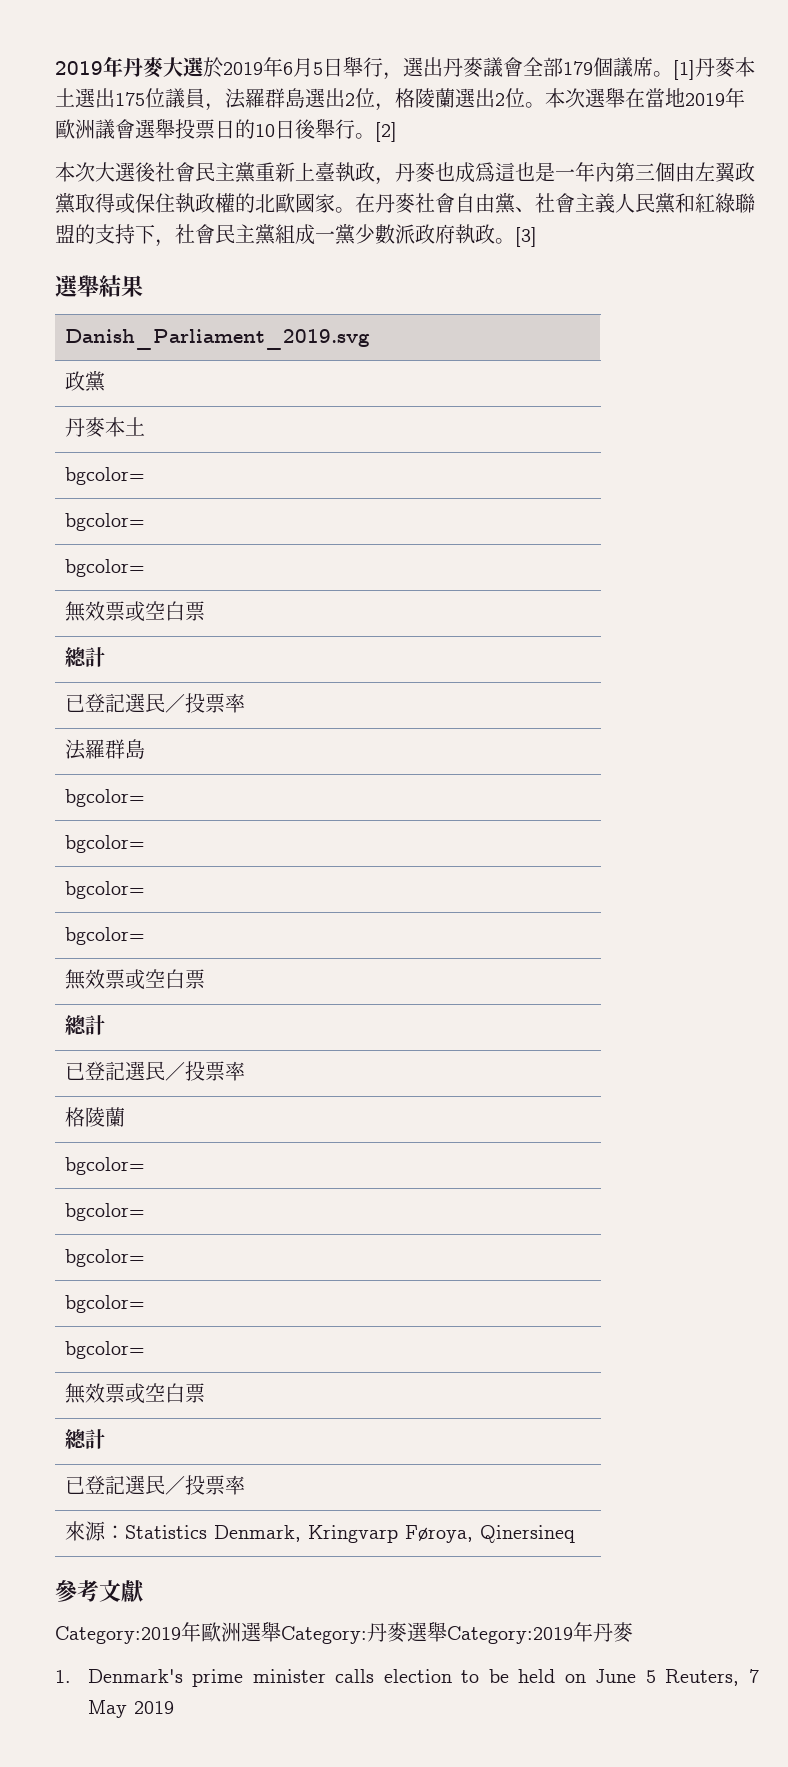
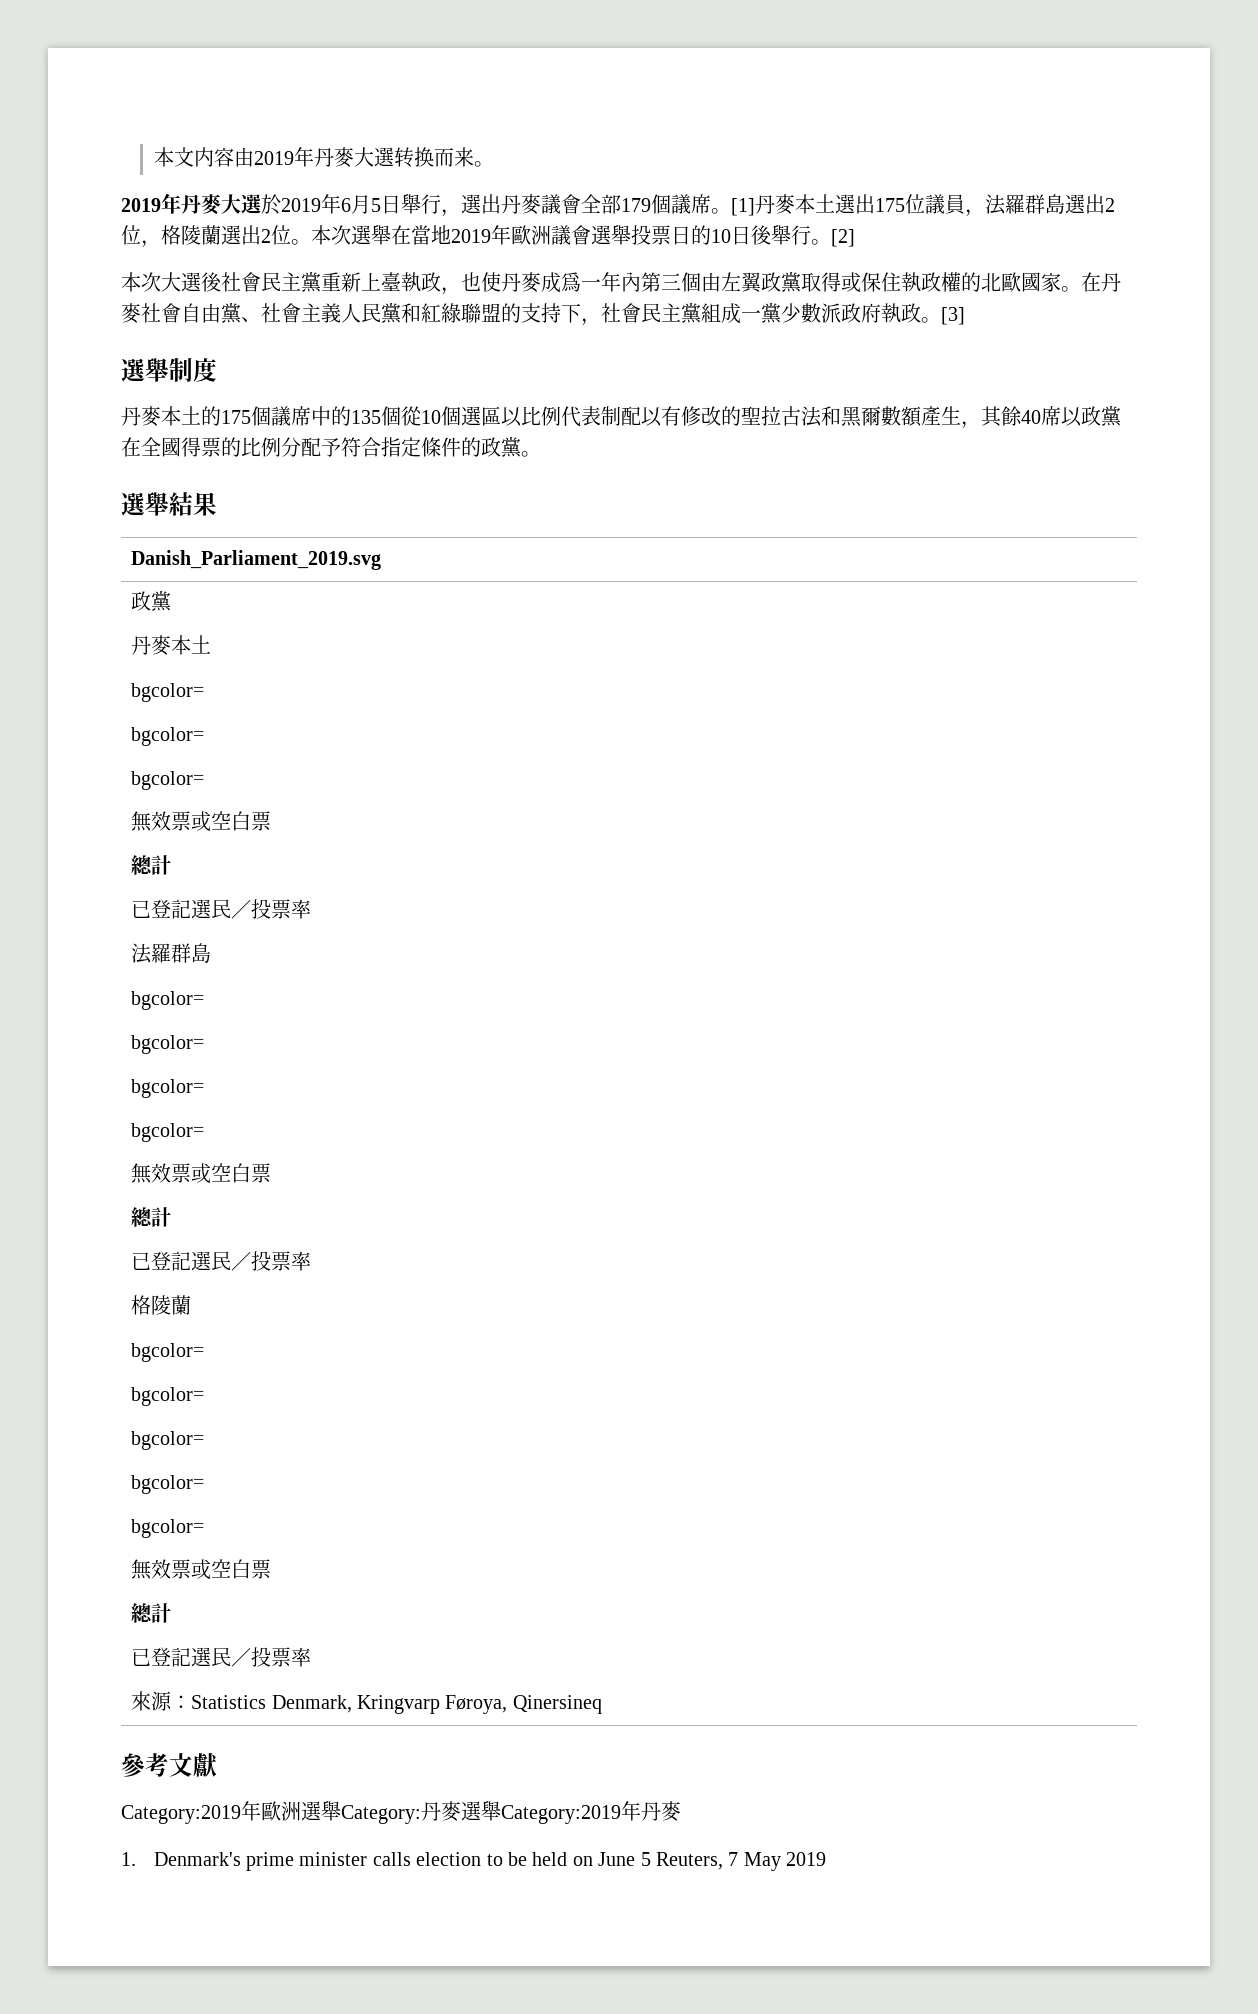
+ 本文内容由2019年丹麥大選转换而来。
- 本次大選後社會民主黨重新上臺執政，丹麥也成爲這也是一年內第三個由左翼政黨取得或保住執政權的北歐國家。
+ 本次大選後社會民主黨重新上臺執政，也使丹麥成爲一年內第三個由左翼政黨取得或保住執政權的北歐國家。
+ 選舉制度
+ 丹麥本土的175個議席中的135個從10個選區以比例代表制配以有修改的聖拉古法和黑爾數額產生，其餘40席以政黨在全國得票的比例分配予符合指定條件的政黨。

